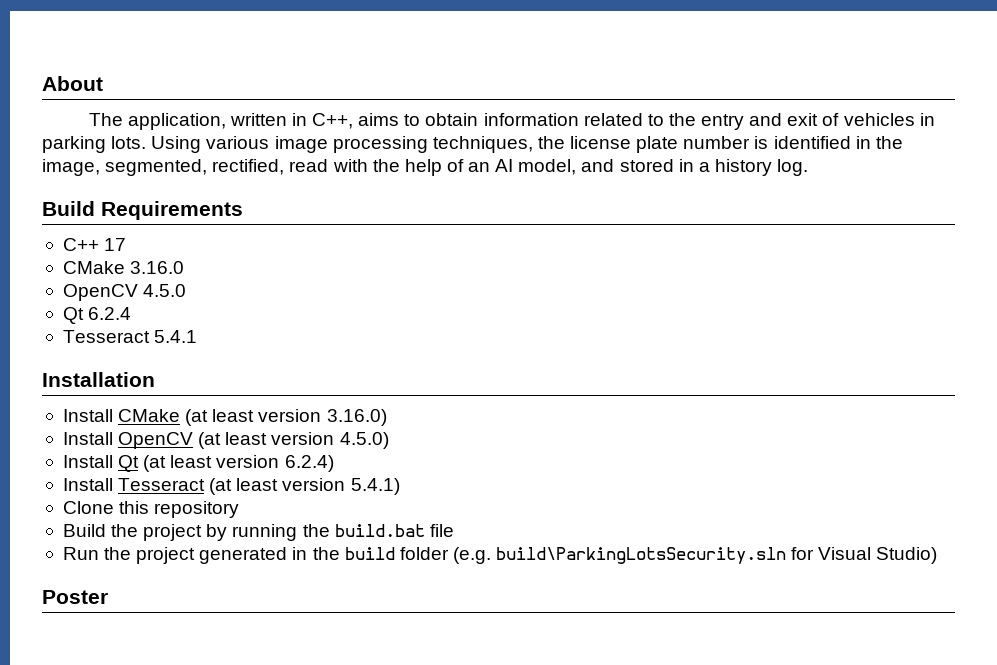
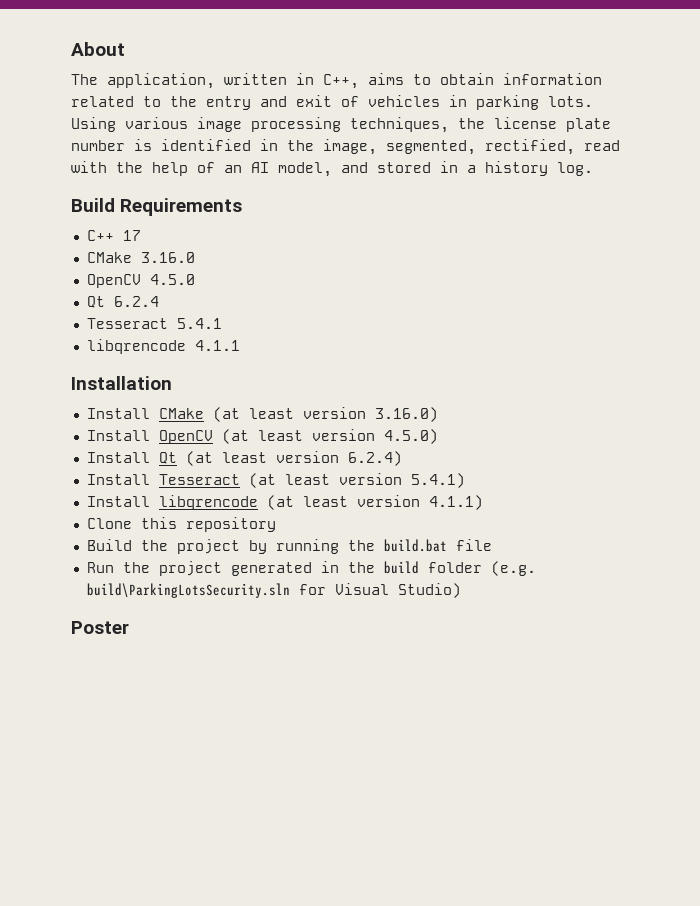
+ libqrencode 4.1.1
+ Install libqrencode (at least version 4.1.1)

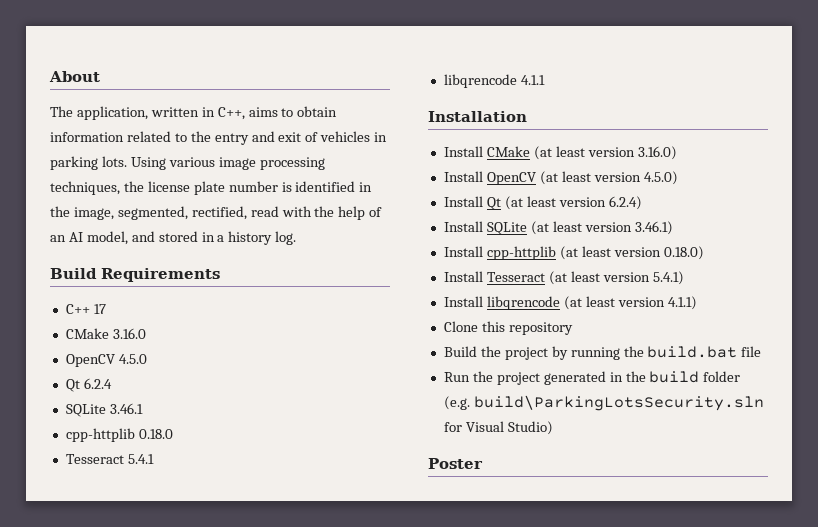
+ SQLite 3.46.1
+ cpp-httplib 0.18.0
+ Install SQLite (at least version 3.46.1)
+ Install cpp-httplib (at least version 0.18.0)

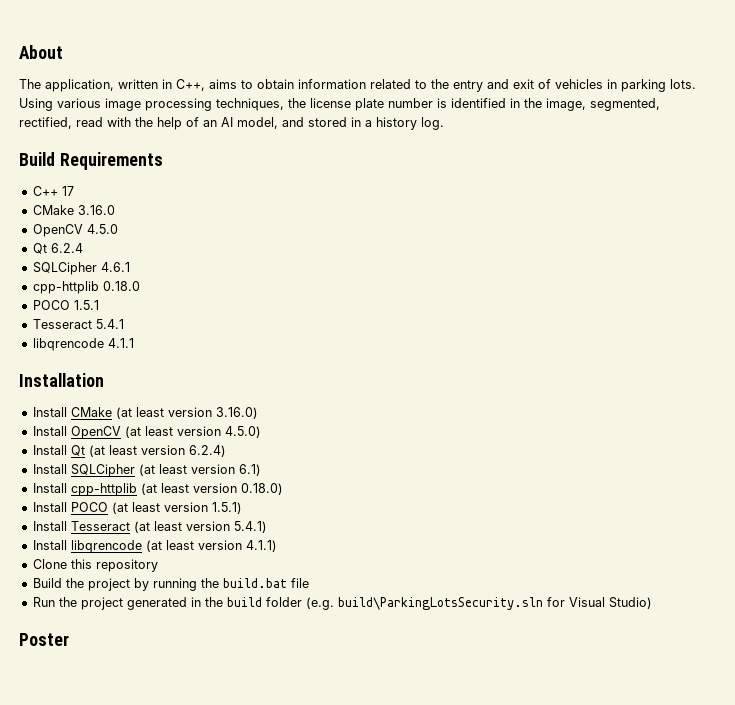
- SQLite 3.46.1
+ SQLCipher 4.6.1
+ POCO 1.5.1
- Install SQLite (at least version 3.46.1)
+ Install SQLCipher (at least version 6.1)
+ Install POCO (at least version 1.5.1)

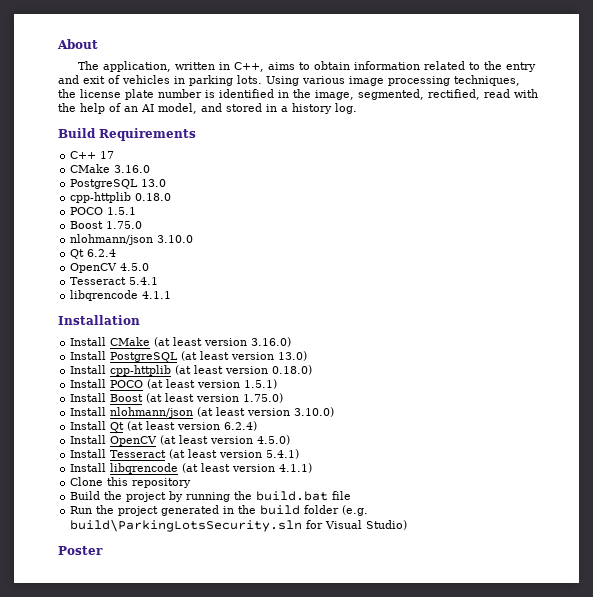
- OpenCV 4.5.0
- Qt 6.2.4
- SQLCipher 4.6.1
+ PostgreSQL 13.0
  cpp-httplib 0.18.0
  POCO 1.5.1
+ Boost 1.75.0
+ nlohmann/json 3.10.0
+ Qt 6.2.4
+ OpenCV 4.5.0
- Install OpenCV (at least version 4.5.0)
- Install Qt (at least version 6.2.4)
- Install SQLCipher (at least version 6.1)
+ Install PostgreSQL (at least version 13.0)
+ Install Boost (at least version 1.75.0)
+ Install nlohmann/json (at least version 3.10.0)
+ Install Qt (at least version 6.2.4)
+ Install OpenCV (at least version 4.5.0)

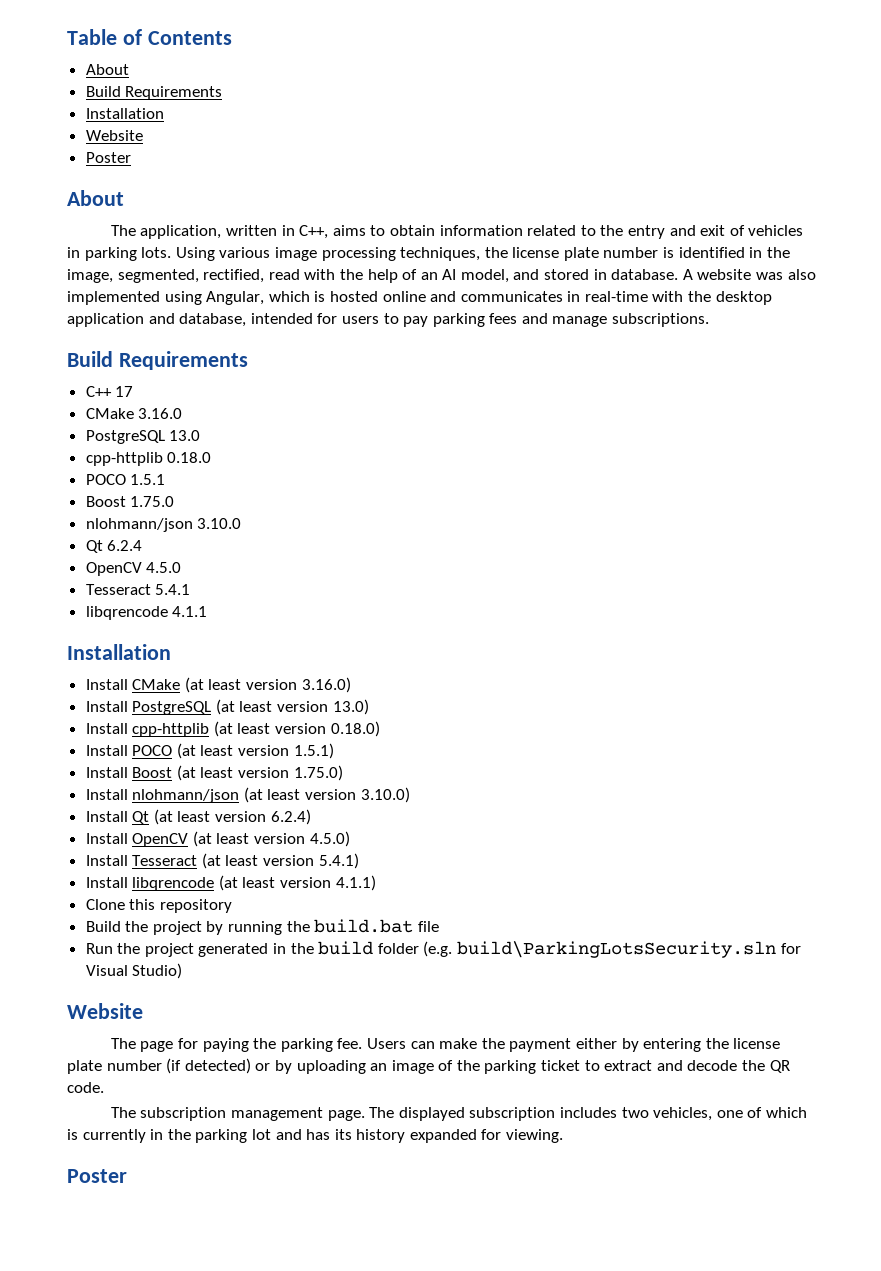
+ Table of Contents
+ About
+ Build Requirements
+ Installation
+ Website
+ Poster
- Using various image processing techniques, the license plate number is identified in the image, segmented, rectified, read with the help of an AI model, and stored in a history log.
+ Using various image processing techniques, the license plate number is identified in the image, segmented, rectified, read with the help of an AI model, and stored in database. A website was also implemented using Angular, which is hosted online and communicates in real-time with the desktop application and database, intended for users to pay parking fees and manage subscriptions.
  Run the project generated in the build folder (e.g. build\ParkingLotsSecurity.sln for Visual Studio)
+ Website
+ The page for paying the parking fee. Users can make the payment either by entering the license plate number (if detected) or by uploading an image of the parking ticket to extract and decode the QR code.
+ The subscription management page. The displayed subscription includes two vehicles, one of which is currently in the parking lot and has its history expanded for viewing.

